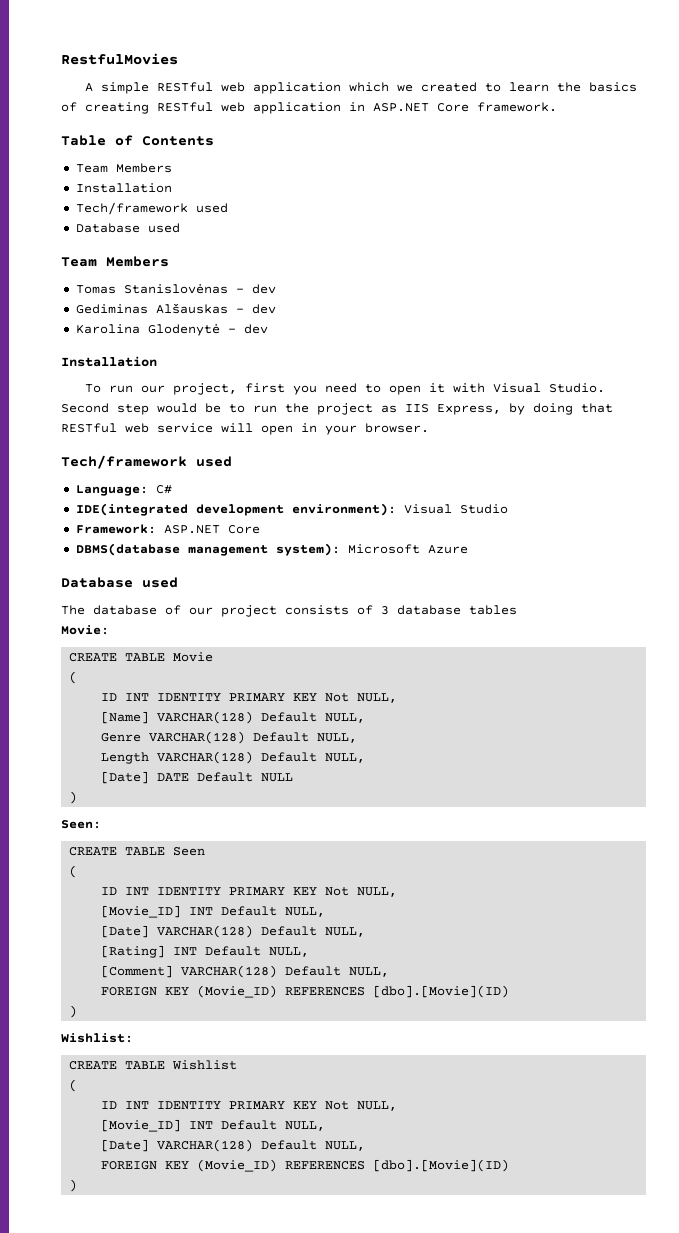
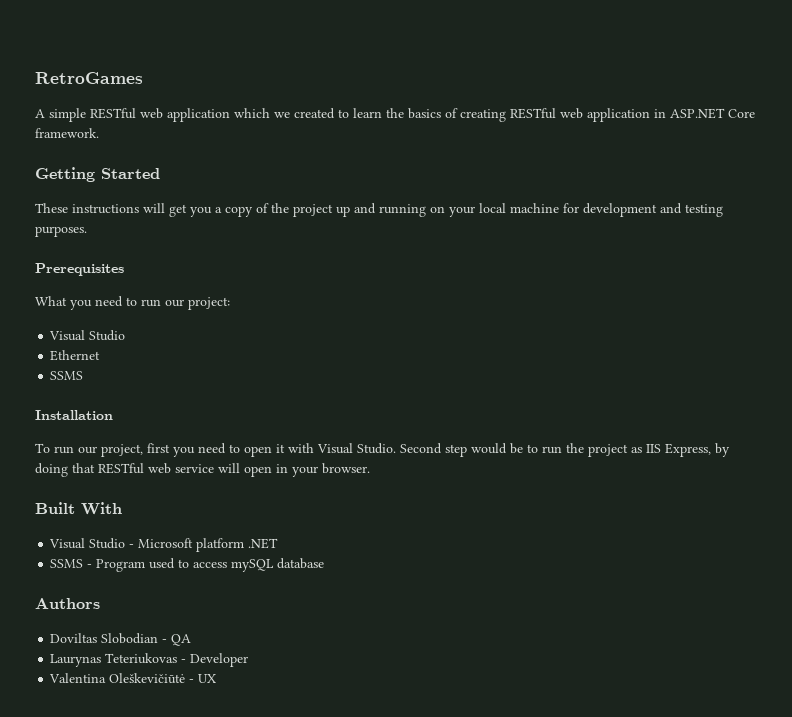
- RestfulMovies
+ RetroGames
- Table of Contents
- Team Members
- Installation
- Tech/framework used
- Database used
- Team Members
- Tomas Stanislovėnas - dev
- Gediminas Alšauskas - dev
- Karolina Glodenytė - dev
+ Getting Started
+ These instructions will get you a copy of the project up and running on your local machine for development and testing purposes.
+ Prerequisites
+ What you need to run our project:
+ Visual Studio
+ Ethernet
+ SSMS
  Second step would be to run the project as IIS Express, by doing that RESTful web service will open in your browser.
- Tech/framework used
- Language: C#
- IDE(integrated development environment): Visual Studio
- Framework: ASP.NET Core
- DBMS(database management system): Microsoft Azure
- Database used
- The database of our project consists of 3 database tables
- Movie:
- CREATE TABLE Movie
- (
- ID INT IDENTITY PRIMARY KEY Not NULL,
- [Name] VARCHAR(128) Default NULL,
- Genre VARCHAR(128) Default NULL,
- Length VARCHAR(128) Default NULL,
- [Date] DATE Default NULL
- )
- Seen:
- CREATE TABLE Seen
- (
- ID INT IDENTITY PRIMARY KEY Not NULL,
- [Movie_ID] INT Default NULL,
- [Date] VARCHAR(128) Default NULL,
- [Rating] INT Default NULL,
- [Comment] VARCHAR(128) Default NULL,
- FOREIGN KEY (Movie_ID) REFERENCES [dbo].[Movie](ID)
- )
- Wishlist:
- CREATE TABLE Wishlist
- (
- ID INT IDENTITY PRIMARY KEY Not NULL,
- [Movie_ID] INT Default NULL,
- [Date] VARCHAR(128) Default NULL,
- FOREIGN KEY (Movie_ID) REFERENCES [dbo].[Movie](ID)
- )
+ Built With
+ Visual Studio - Microsoft platform .NET
+ SSMS - Program used to access mySQL database
+ Authors
+ Doviltas Slobodian - QA
+ Laurynas Teteriukovas - Developer
+ Valentina Oleškevičiūtė - UX

